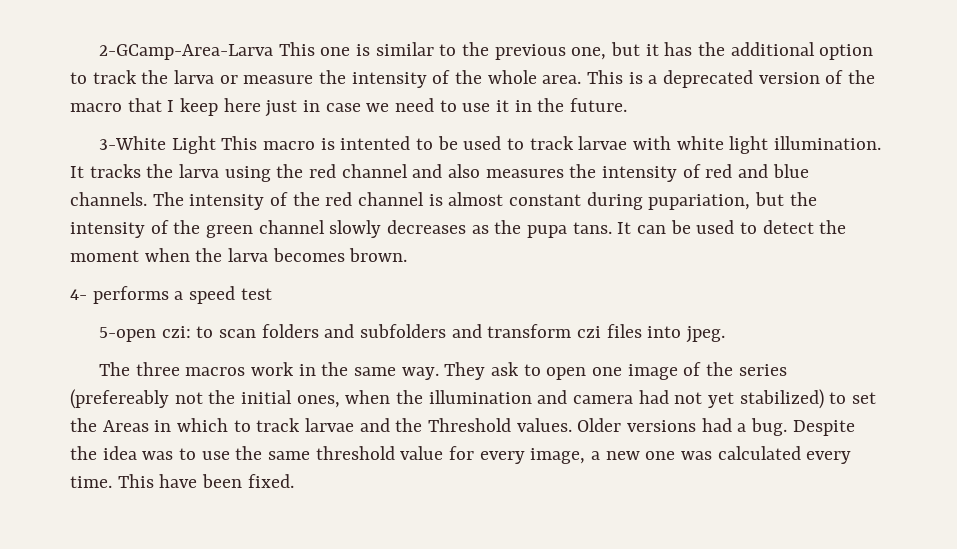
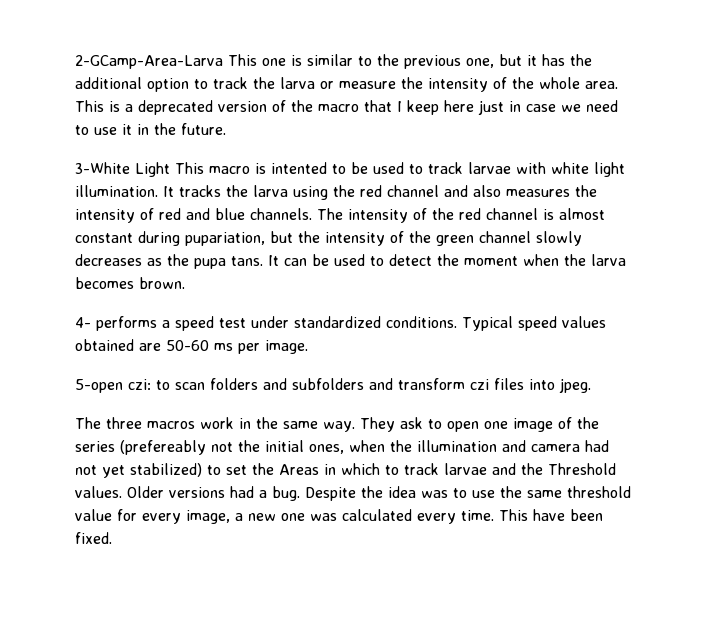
- 4- performs a speed test
+ 4- performs a speed test under standardized conditions. Typical speed values obtained are 50-60 ms per image.

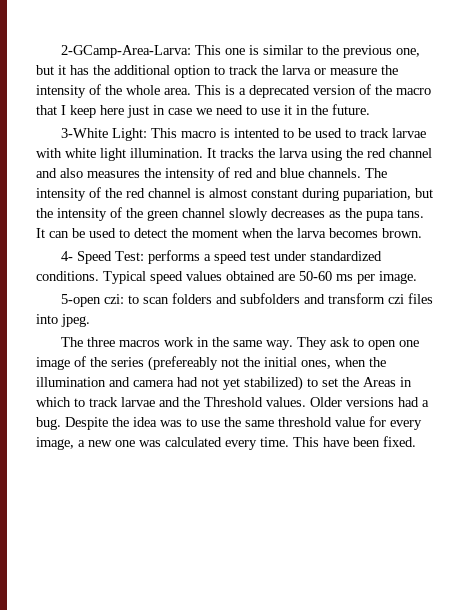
- 2-GCamp-Area-Larva This one is similar to the previous one, but it has the additional option to track the larva or measure the intensity of the whole area.
+ 2-GCamp-Area-Larva: This one is similar to the previous one, but it has the additional option to track the larva or measure the intensity of the whole area.
- 3-White Light This macro is intented to be used to track larvae with white light illumination.
+ 3-White Light: This macro is intented to be used to track larvae with white light illumination.
- 4- performs a speed test under standardized conditions.
+ 4- Speed Test: performs a speed test under standardized conditions.

